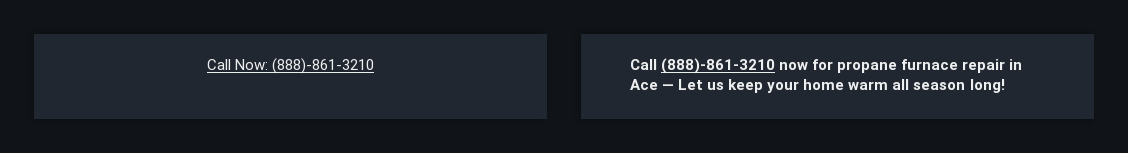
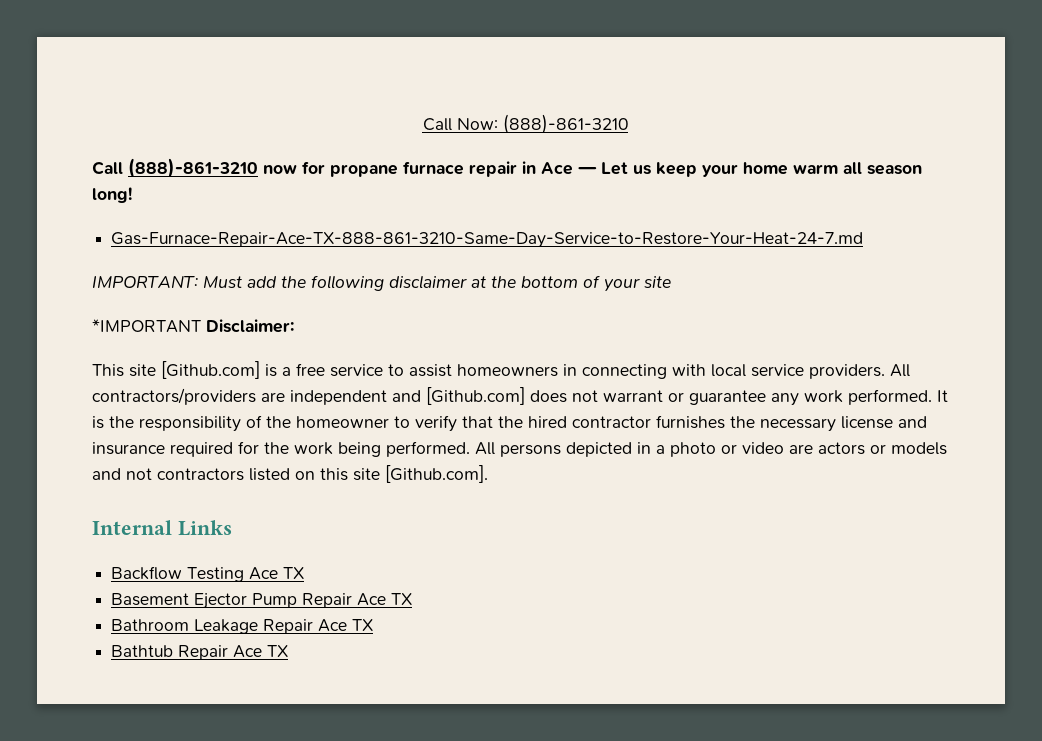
+ Gas-Furnace-Repair-Ace-TX-888-861-3210-Same-Day-Service-to-Restore-Your-Heat-24-7.md
+ IMPORTANT: Must add the following disclaimer at the bottom of your site
+ *IMPORTANT Disclaimer:
+ This site [Github.com] is a free service to assist homeowners in connecting with local service providers. All contractors/providers are independent and [Github.com] does not warrant or guarantee any work performed. It is the responsibility of the homeowner to verify that the hired contractor furnishes the necessary license and insurance required for the work being performed. All persons depicted in a photo or video are actors or models and not contractors listed on this site [Github.com].
+ Internal Links
+ Backflow Testing Ace TX
+ Basement Ejector Pump Repair Ace TX
+ Bathroom Leakage Repair Ace TX
+ Bathtub Repair Ace TX

